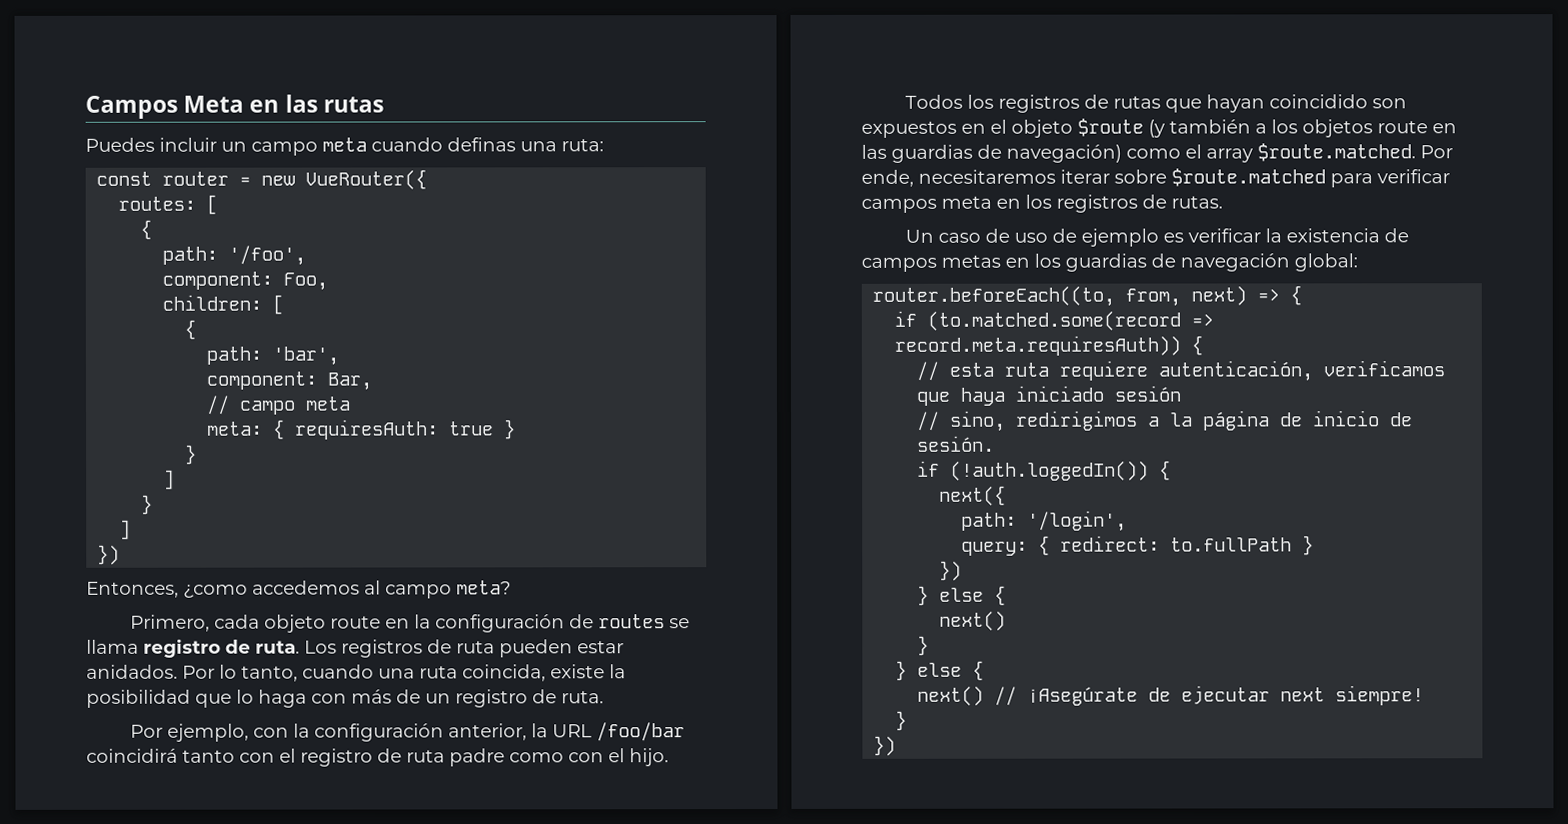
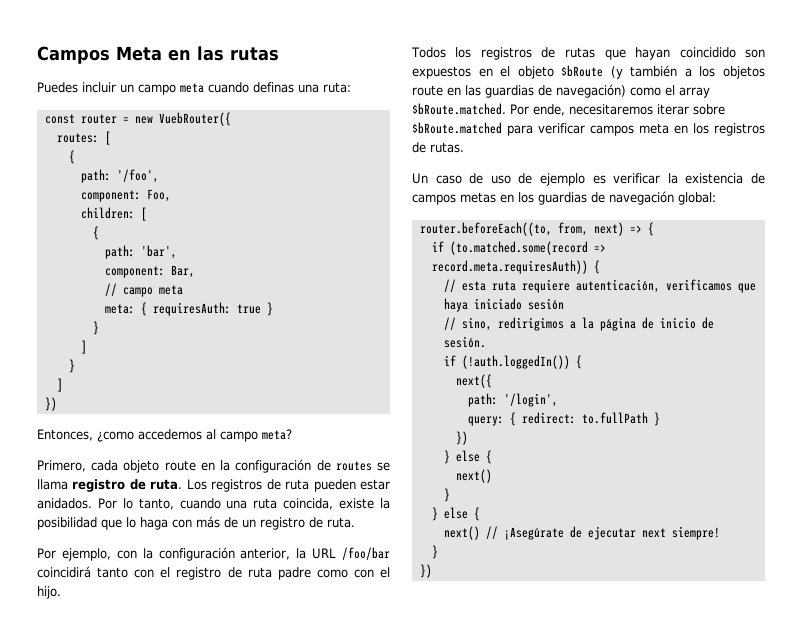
- const router = new VueRouter({
+ const router = new VuebRouter({
- Todos los registros de rutas que hayan coincidido son expuestos en el objeto $route (y también a los objetos route en las guardias de navegación) como el array $route.matched. Por ende, necesitaremos iterar sobre $route.matched para verificar campos meta en los registros de rutas.
+ Todos los registros de rutas que hayan coincidido son expuestos en el objeto $bRoute (y también a los objetos route en las guardias de navegación) como el array $bRoute.matched. Por ende, necesitaremos iterar sobre $bRoute.matched para verificar campos meta en los registros de rutas.

